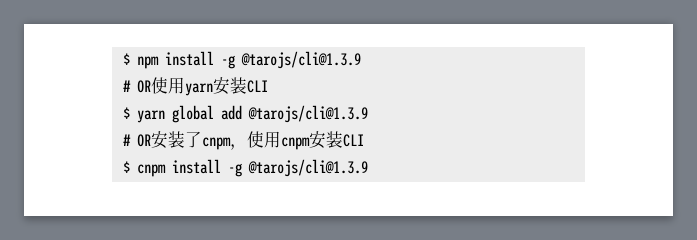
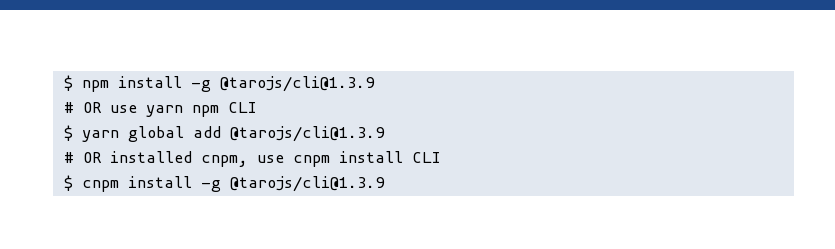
- # OR使用yarn安装CLI
+ # OR use yarn npm CLI
- # OR安装了cnpm，使用cnpm安装CLI
+ # OR installed cnpm, use cnpm install CLI

